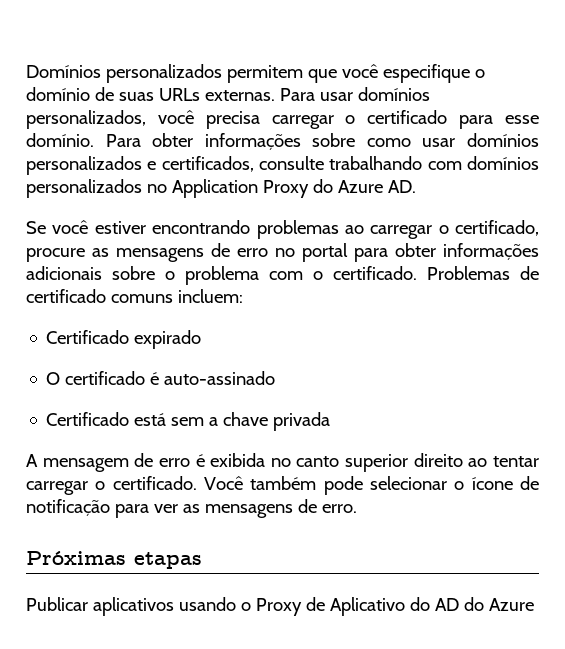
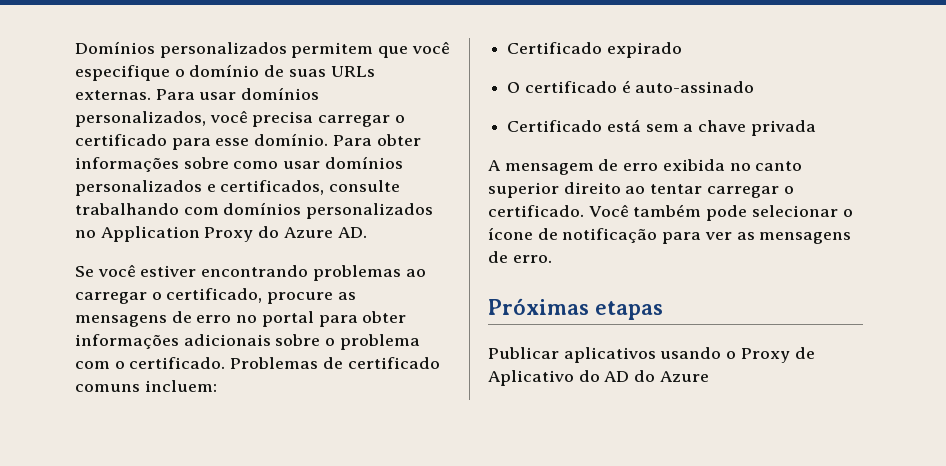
- A mensagem de erro é exibida no canto superior direito ao tentar carregar o certificado.
+ A mensagem de erro exibida no canto superior direito ao tentar carregar o certificado.

